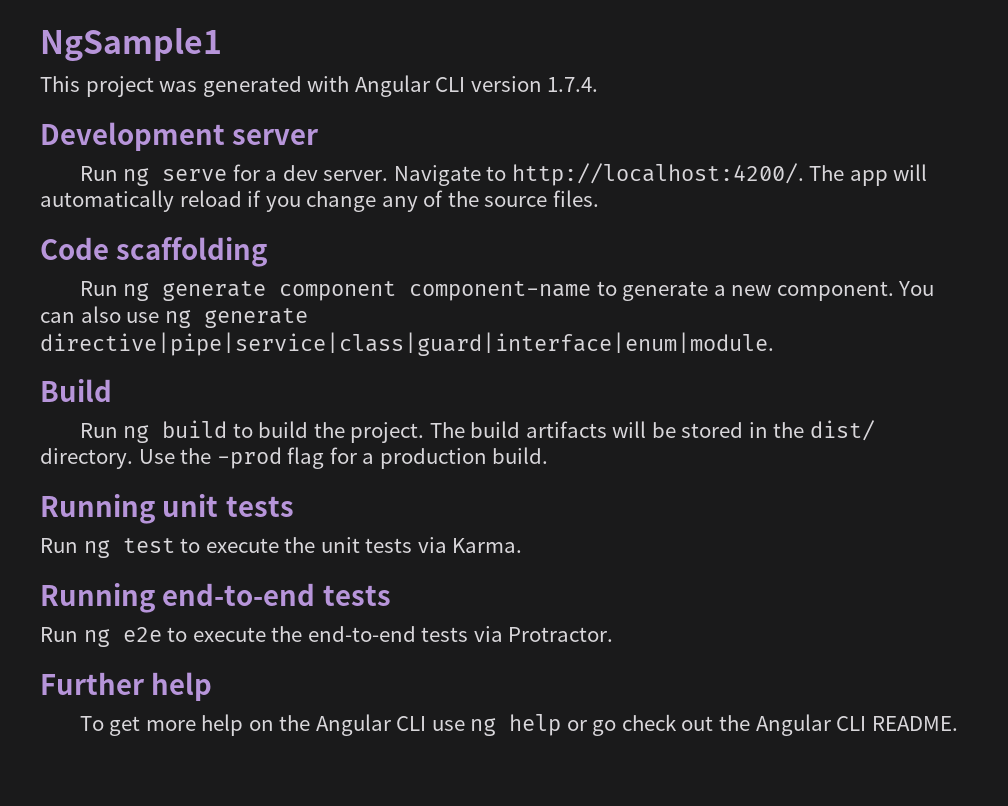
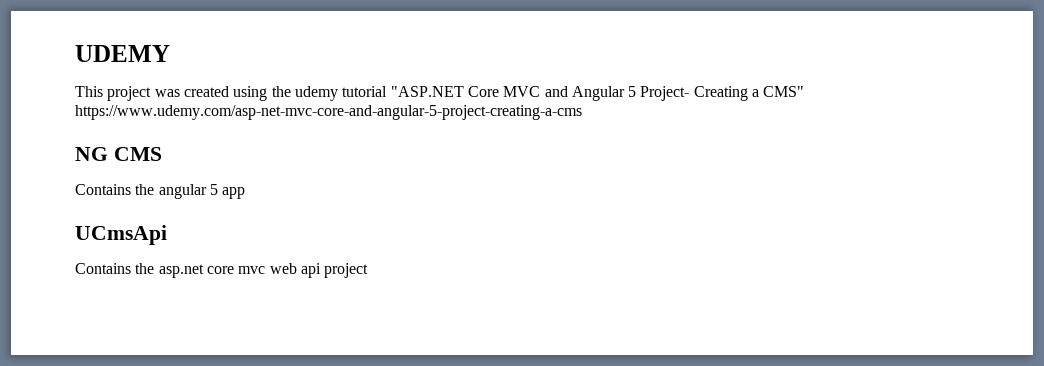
- NgSample1
+ UDEMY
- This project was generated with Angular CLI version 1.7.4.
- Development server
- Run ng serve for a dev server. Navigate to http://localhost:4200/. The app will automatically reload if you change any of the source files.
- Code scaffolding
- Run ng generate component component-name to generate a new component. You can also use ng generate directive|pipe|service|class|guard|interface|enum|module.
- Build
- Run ng build to build the project. The build artifacts will be stored in the dist/ directory. Use the -prod flag for a production build.
- Running unit tests
- Run ng test to execute the unit tests via Karma.
- Running end-to-end tests
- Run ng e2e to execute the end-to-end tests via Protractor.
- Further help
- To get more help on the Angular CLI use ng help or go check out the Angular CLI README.
+ This project was created using the udemy tutorial "ASP.NET Core MVC and Angular 5 Project- Creating a CMS" https://www.udemy.com/asp-net-mvc-core-and-angular-5-project-creating-a-cms
+ NG CMS
+ Contains the angular 5 app
+ UCmsApi
+ Contains the asp.net core mvc web api project

